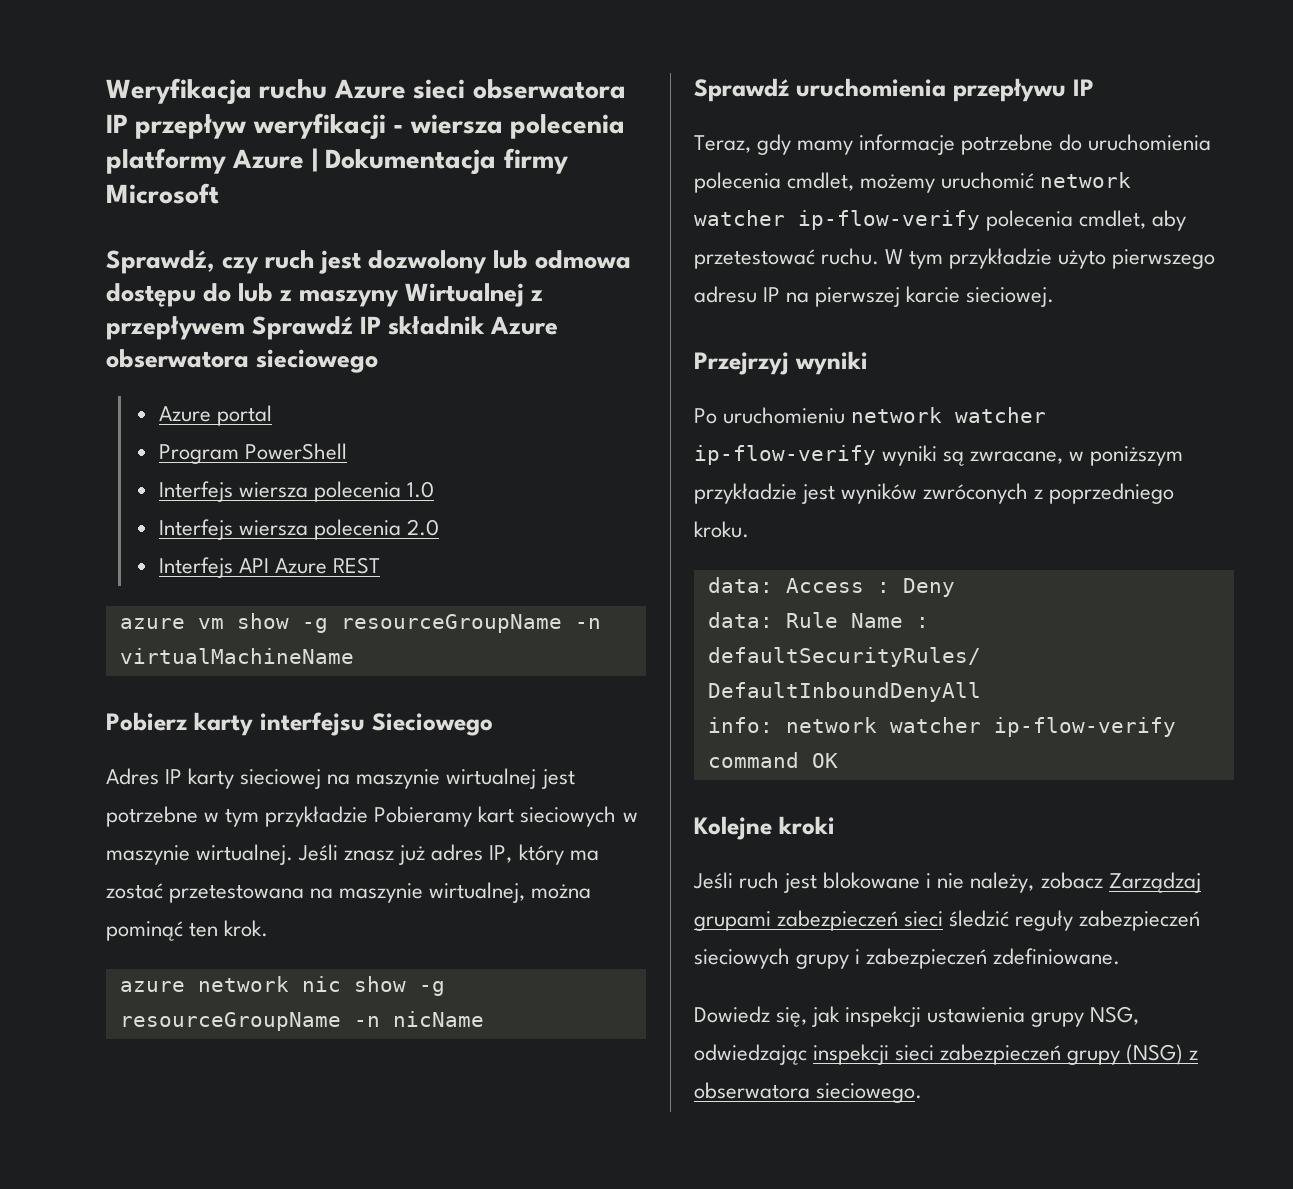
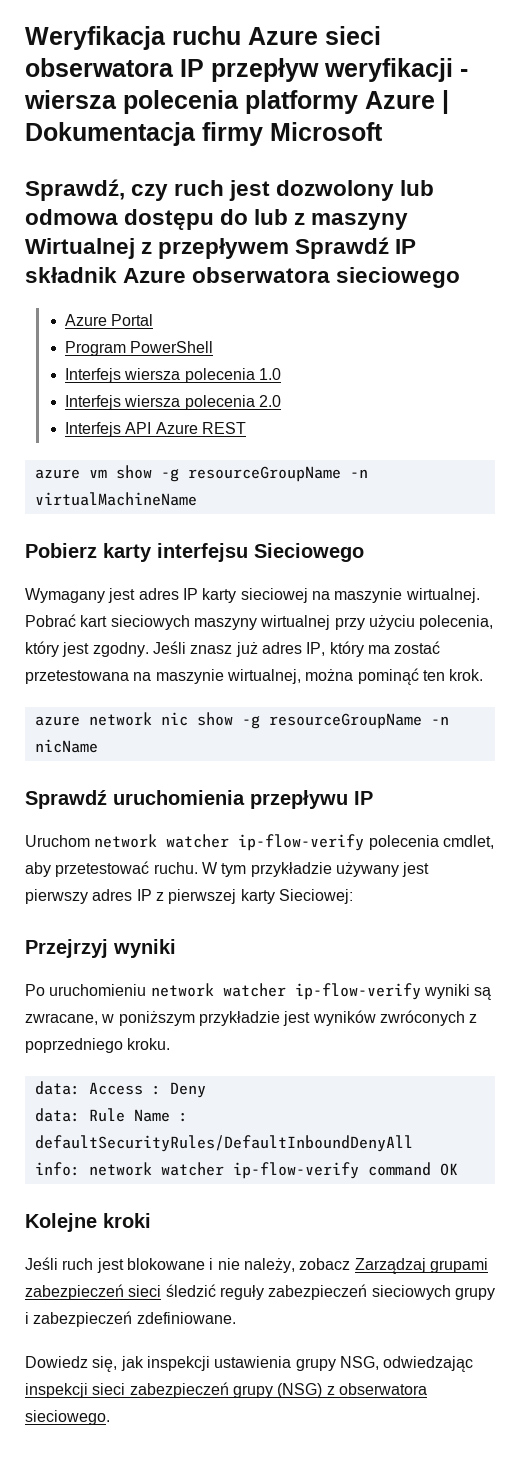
- Azure portal
+ Azure Portal
- Adres IP karty sieciowej na maszynie wirtualnej jest potrzebne w tym przykładzie Pobieramy kart sieciowych w maszynie wirtualnej.
+ Wymagany jest adres IP karty sieciowej na maszynie wirtualnej. Pobrać kart sieciowych maszyny wirtualnej przy użyciu polecenia, który jest zgodny.
- Teraz, gdy mamy informacje potrzebne do uruchomienia polecenia cmdlet, możemy uruchomić network watcher ip-flow-verify polecenia cmdlet, aby przetestować ruchu.
+ Uruchom network watcher ip-flow-verify polecenia cmdlet, aby przetestować ruchu.
- W tym przykładzie użyto pierwszego adresu IP na pierwszej karcie sieciowej.
+ W tym przykładzie używany jest pierwszy adres IP z pierwszej karty Sieciowej:

